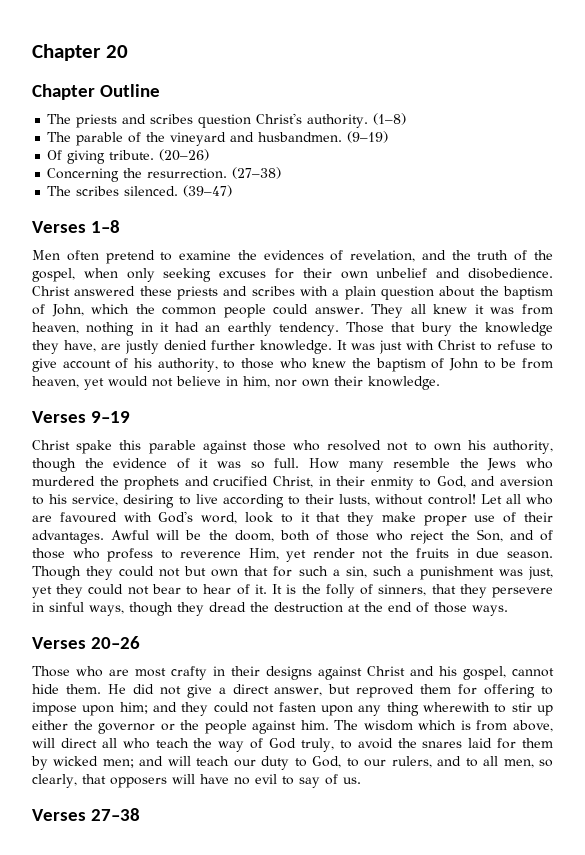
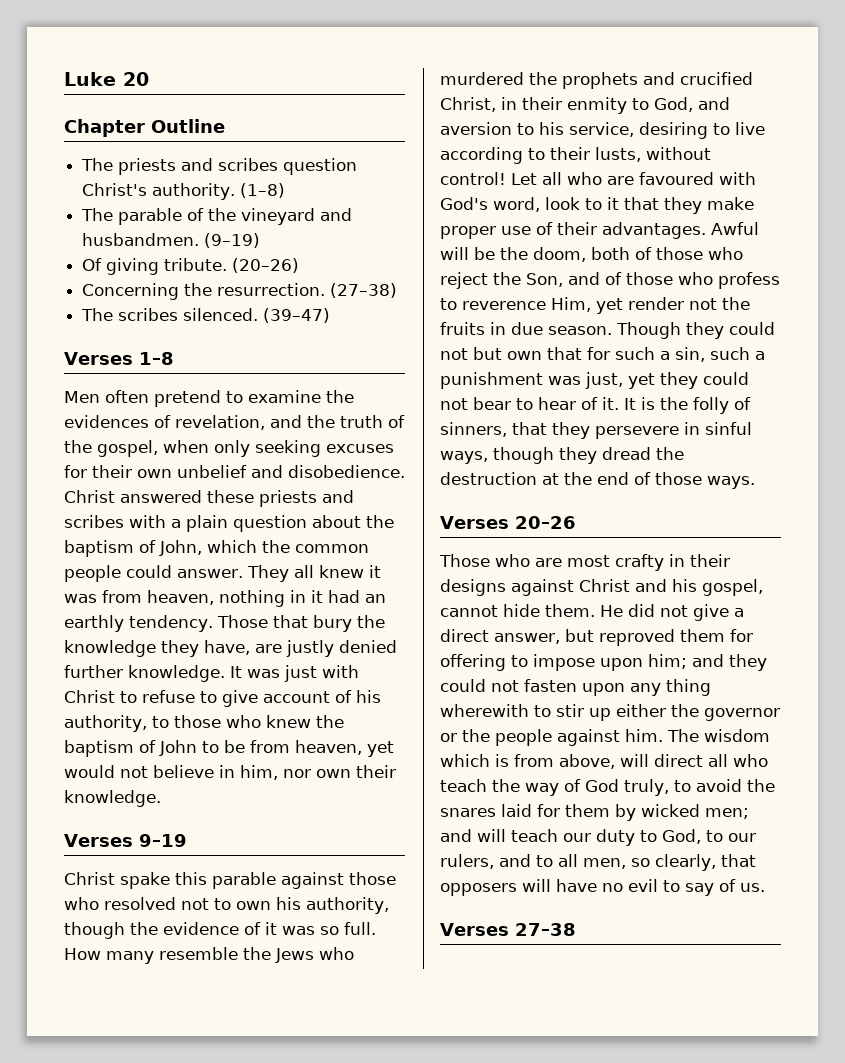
- Chapter 20
+ Luke 20

